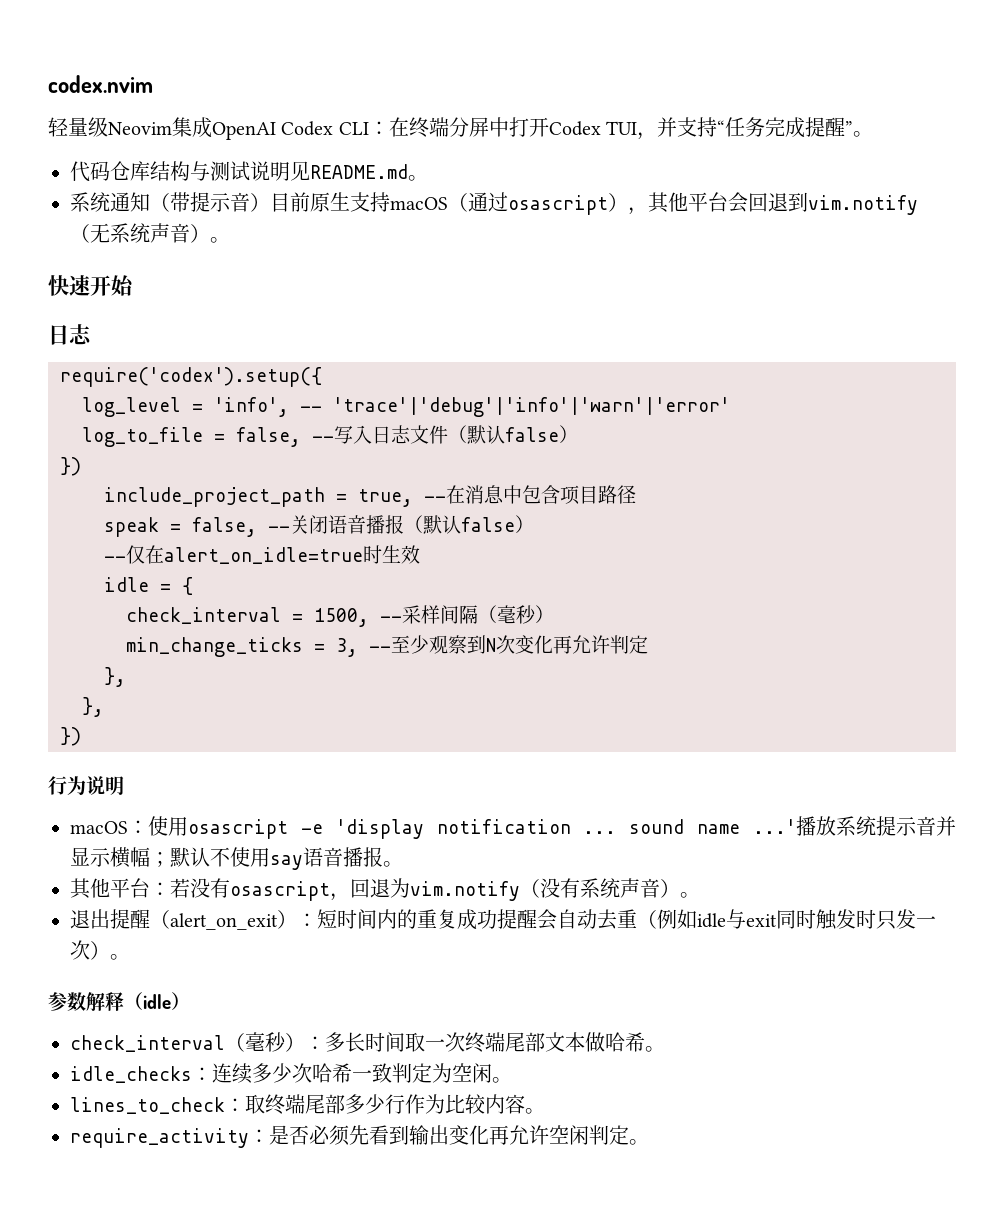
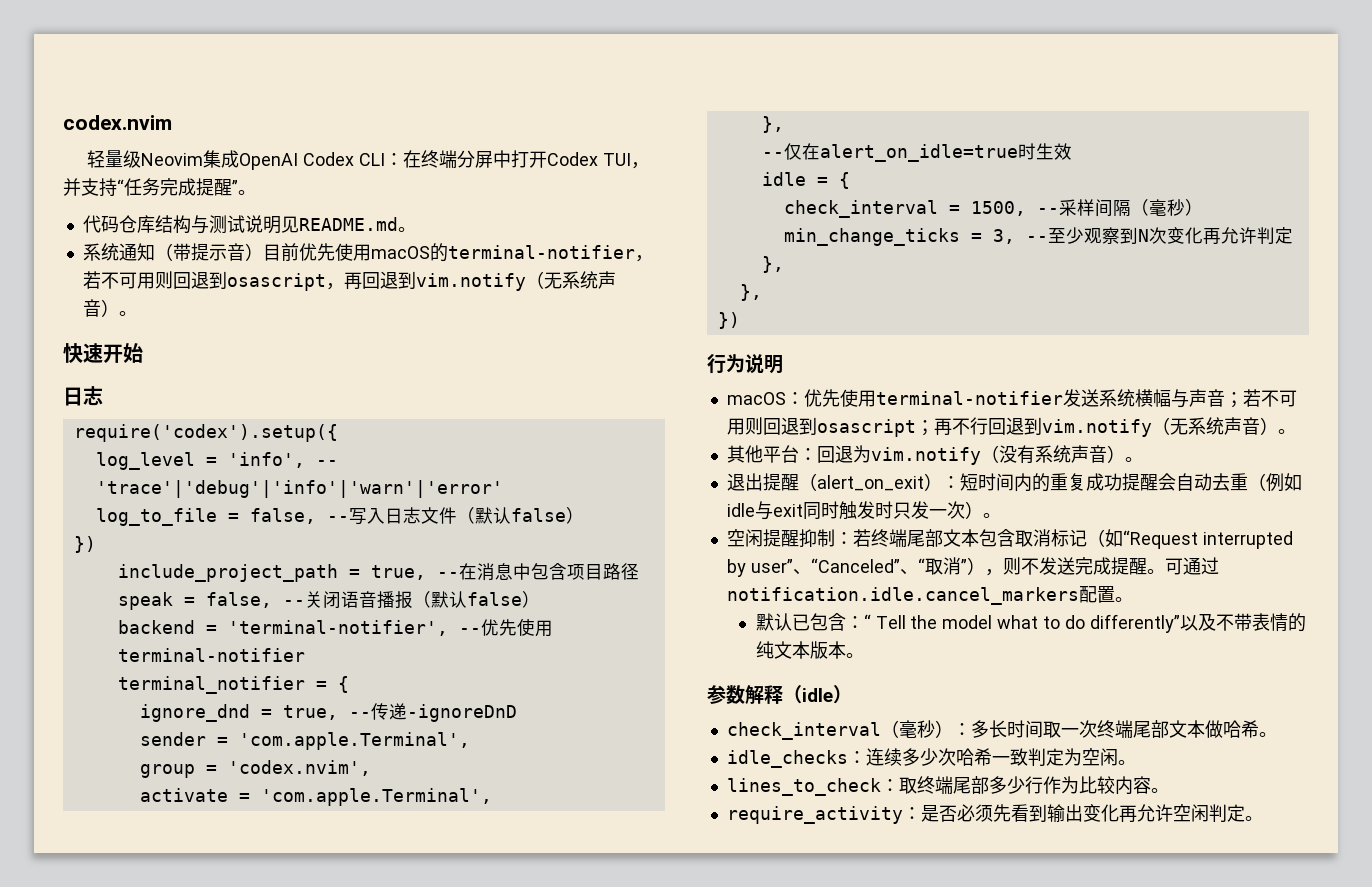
- 系统通知（带提示音）目前原生支持macOS（通过osascript），其他平台会回退到vim.notify（无系统声音）。
+ 系统通知（带提示音）目前优先使用macOS的terminal-notifier，若不可用则回退到osascript，再回退到vim.notify（无系统声音）。
+ backend = 'terminal-notifier', --优先使用terminal-notifier
+ terminal_notifier = {
+ ignore_dnd = true, --传递-ignoreDnD
+ sender = 'com.apple.Terminal',
+ group = 'codex.nvim',
+ activate = 'com.apple.Terminal',
+ },
- macOS：使用osascript -e 'display notification ... sound name ...'播放系统提示音并显示横幅；默认不使用say语音播报。
+ macOS：优先使用terminal-notifier发送系统横幅与声音；若不可用则回退到osascript；再不行回退到vim.notify（无系统声音）。
- 其他平台：若没有osascript，回退为vim.notify（没有系统声音）。
+ 其他平台：回退为vim.notify（没有系统声音）。
+ 空闲提醒抑制：若终端尾部文本包含取消标记（如“Request interrupted by user”、“Canceled”、“取消”），则不发送完成提醒。可通过notification.idle.cancel_markers配置。
+ 默认已包含：“ Tell the model what to do differently”以及不带表情的纯文本版本。

